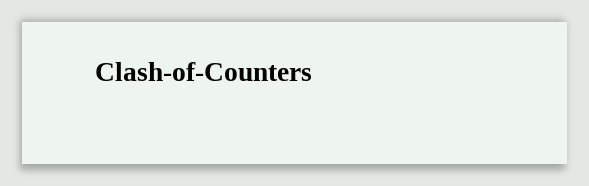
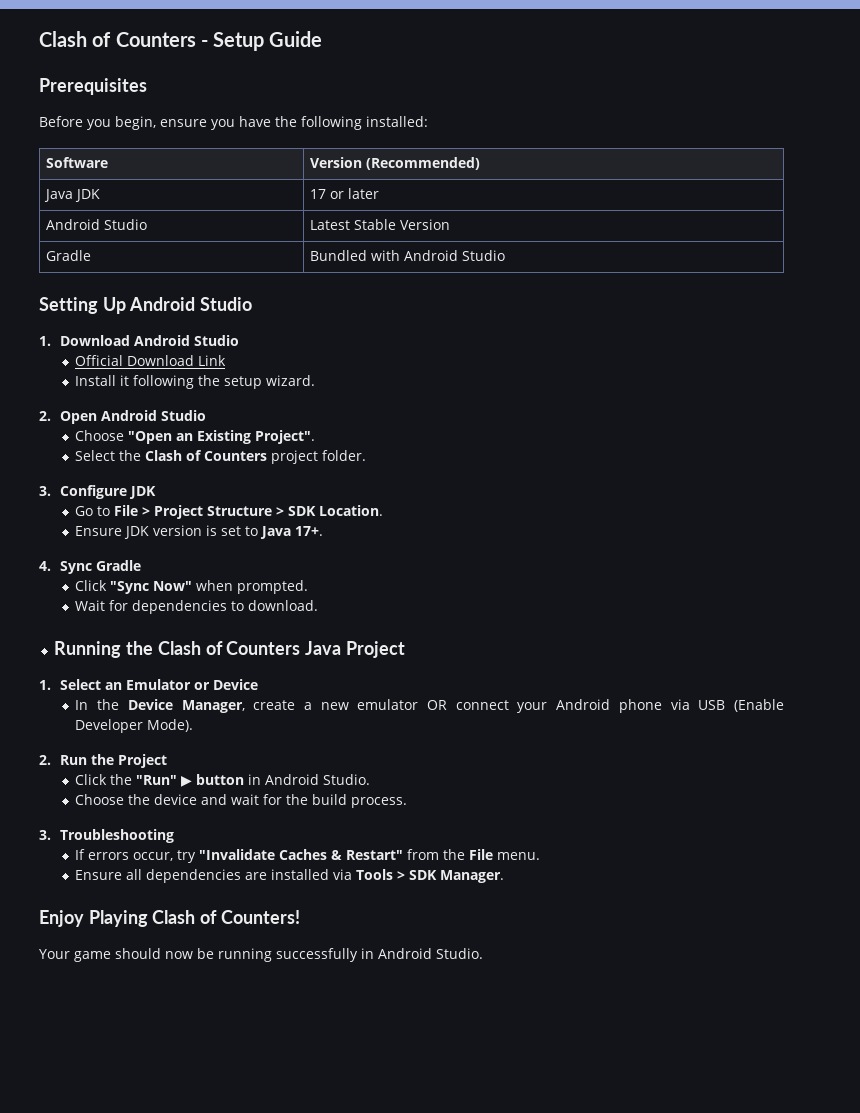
- Clash-of-Counters
+ Clash of Counters - Setup Guide
+ Prerequisites
+ Before you begin, ensure you have the following installed:
+ Software | Version (Recommended)
+ Java JDK | 17 or later
+ Android Studio | Latest Stable Version
+ Gradle | Bundled with Android Studio
+ Setting Up Android Studio
+ 1. Download Android Studio
+ Official Download Link
+ Install it following the setup wizard.
+ 2. Open Android Studio
+ Choose "Open an Existing Project".
+ Select the Clash of Counters project folder.
+ 3. Configure JDK
+ Go to File > Project Structure > SDK Location.
+ Ensure JDK version is set to Java 17+.
+ 4. Sync Gradle
+ Click "Sync Now" when prompted.
+ Wait for dependencies to download.
+ Running the Clash of Counters Java Project
+ 1. Select an Emulator or Device
+ In the Device Manager, create a new emulator OR connect your Android phone via USB (Enable Developer Mode).
+ 2. Run the Project
+ Click the "Run" ▶ button in Android Studio.
+ Choose the device and wait for the build process.
+ 3. Troubleshooting
+ If errors occur, try "Invalidate Caches & Restart" from the File menu.
+ Ensure all dependencies are installed via Tools > SDK Manager.
+ Enjoy Playing Clash of Counters!
+ Your game should now be running successfully in Android Studio.

